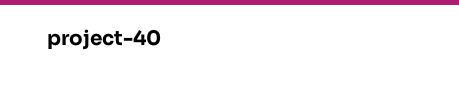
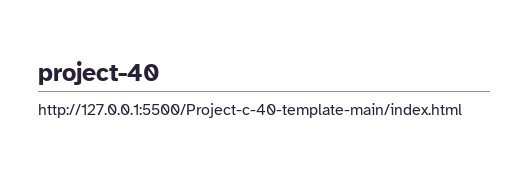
+ http://127.0.0.1:5500/Project-c-40-template-main/index.html

